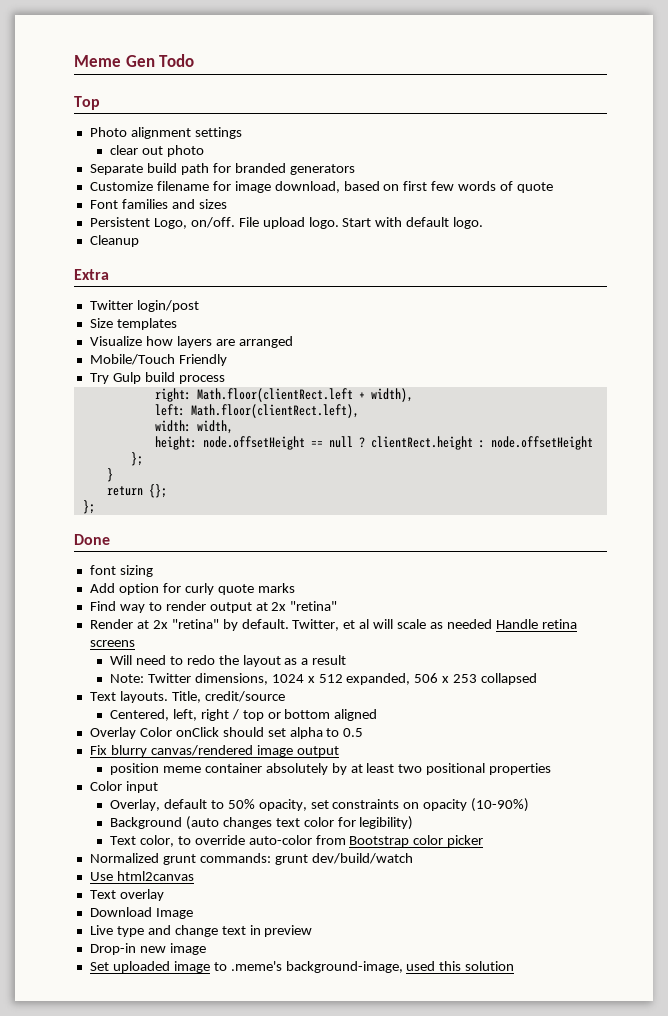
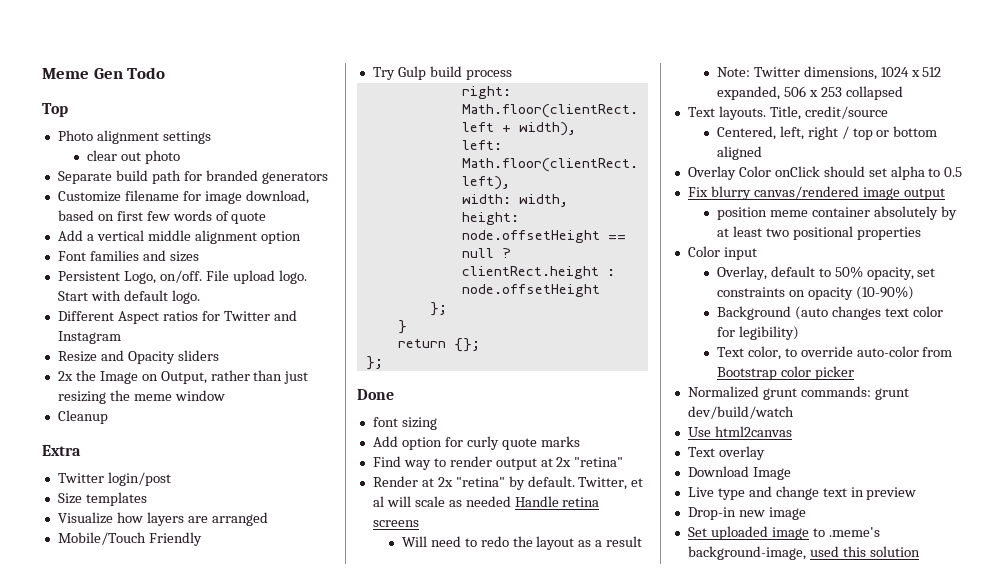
+ Add a vertical middle alignment option
+ Different Aspect ratios for Twitter and Instagram
+ Resize and Opacity sliders
+ 2x the Image on Output, rather than just resizing the meme window

